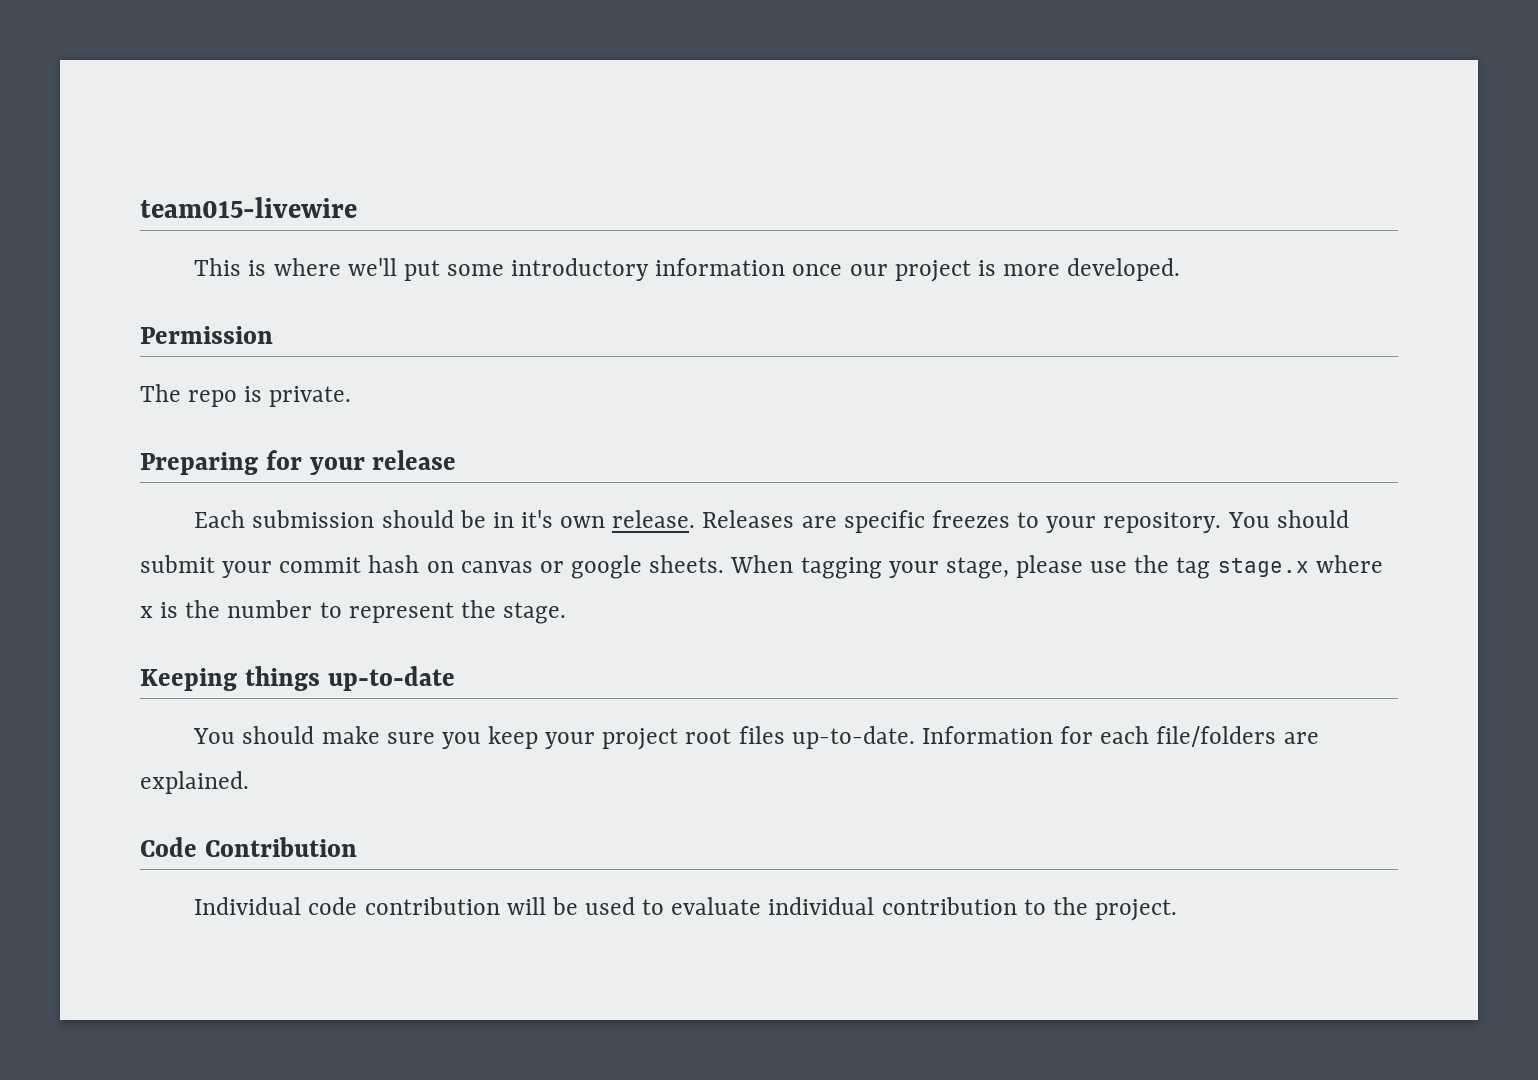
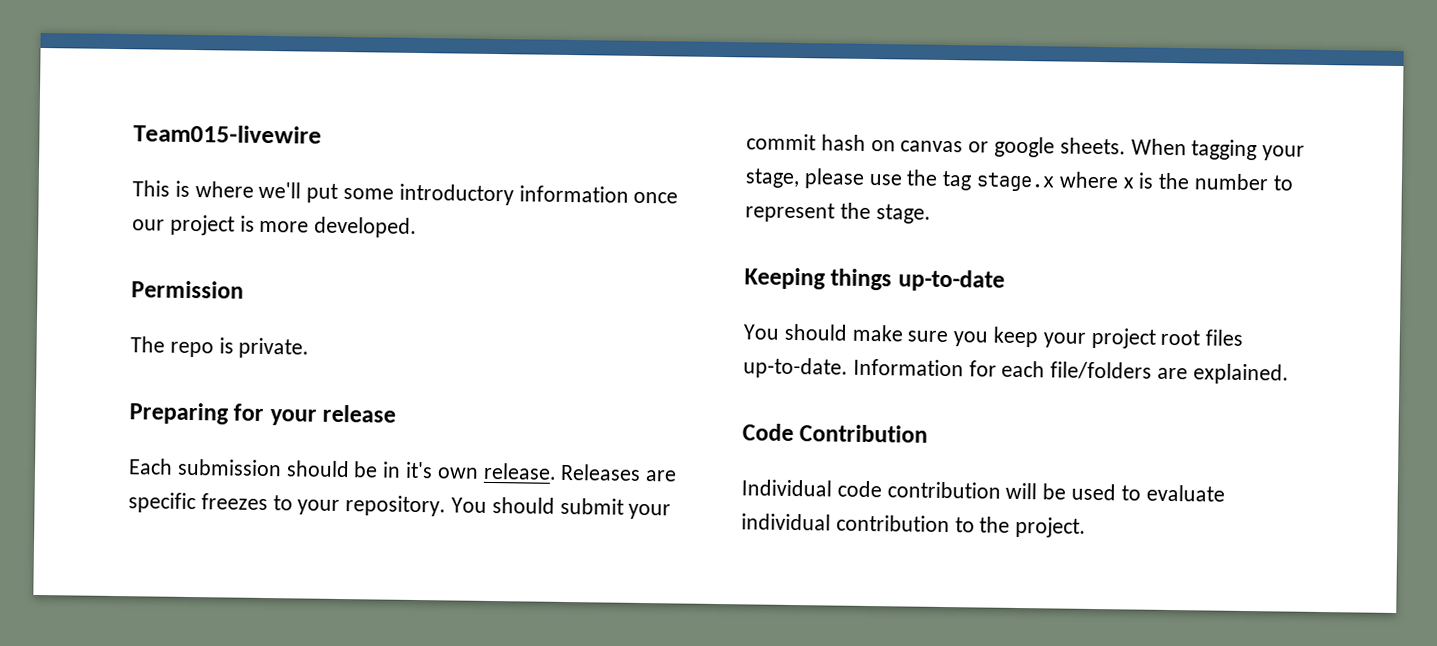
- team015-livewire
+ Team015-livewire

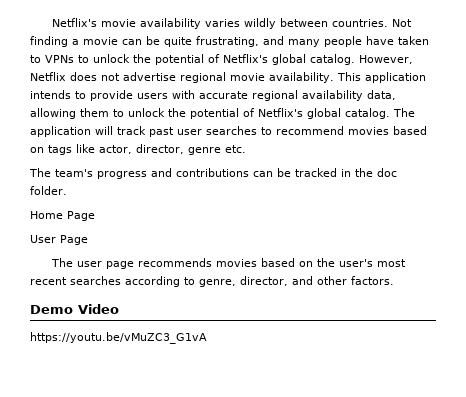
- Team015-livewire
- This is where we'll put some introductory information once our project is more developed.
- Permission
- The repo is private.
- Preparing for your release
- Each submission should be in it's own release. Releases are specific freezes to your repository. You should submit your commit hash on canvas or google sheets. When tagging your stage, please use the tag stage.x where x is the number to represent the stage.
- Keeping things up-to-date
- You should make sure you keep your project root files up-to-date. Information for each file/folders are explained.
- Code Contribution
- Individual code contribution will be used to evaluate individual contribution to the project.
+ Netflix's movie availability varies wildly between countries. Not finding a movie can be quite frustrating, and many people have taken to VPNs to unlock the potential of Netflix's global catalog. However, Netflix does not advertise regional movie availability. This application intends to provide users with accurate regional availability data, allowing them to unlock the potential of Netflix's global catalog. The application will track past user searches to recommend movies based on tags like actor, director, genre etc.
+ The team's progress and contributions can be tracked in the doc folder.
+ Home Page
+ User Page
+ The user page recommends movies based on the user's most recent searches according to genre, director, and other factors.
+ Demo Video
+ https://youtu.be/vMuZC3_G1vA

